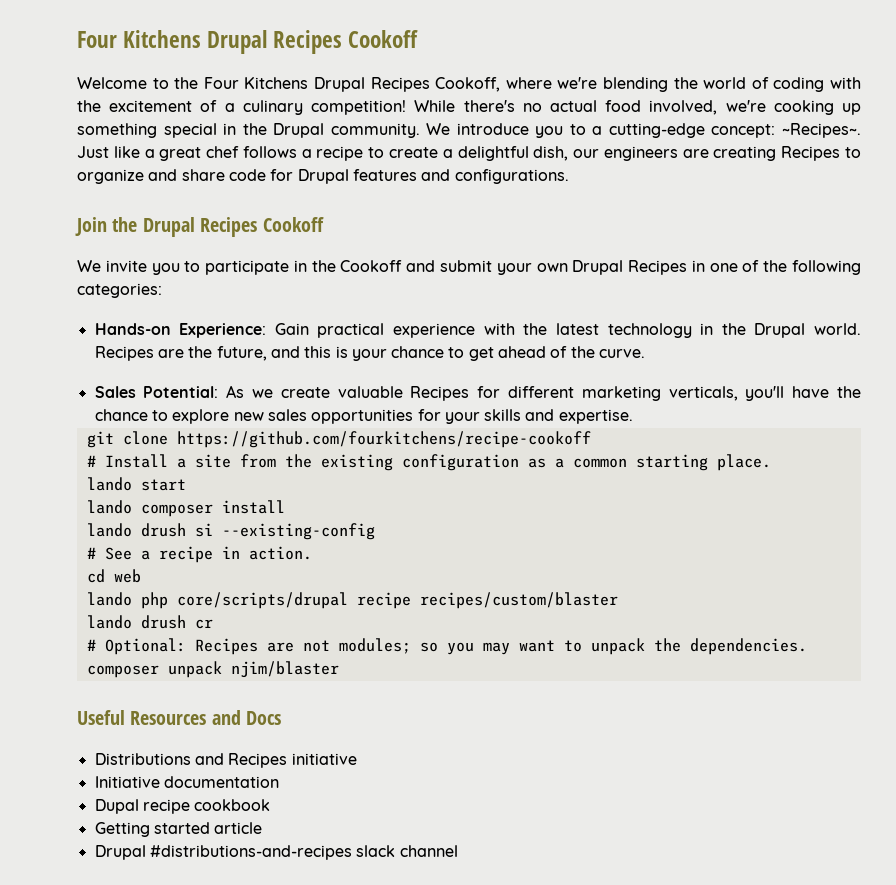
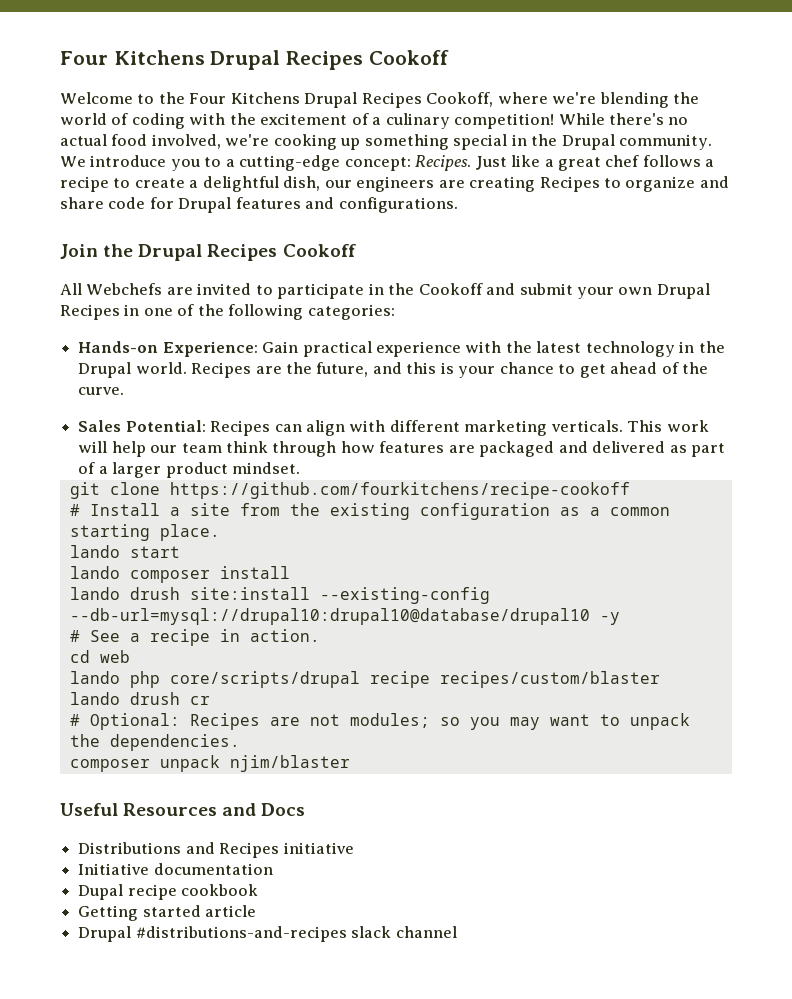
- We introduce you to a cutting-edge concept: ~Recipes~.
+ We introduce you to a cutting-edge concept: Recipes.
- We invite you to participate in the Cookoff and submit your own Drupal Recipes in one of the following categories:
+ All Webchefs are invited to participate in the Cookoff and submit your own Drupal Recipes in one of the following categories:
- Sales Potential: As we create valuable Recipes for different marketing verticals, you'll have the chance to explore new sales opportunities for your skills and expertise.
+ Sales Potential: Recipes can align with different marketing verticals. This work will help our team think through how features are packaged and delivered as part of a larger product mindset.
- lando drush si --existing-config
+ lando drush site:install --existing-config --db-url=mysql://drupal10:drupal10@database/drupal10 -y

